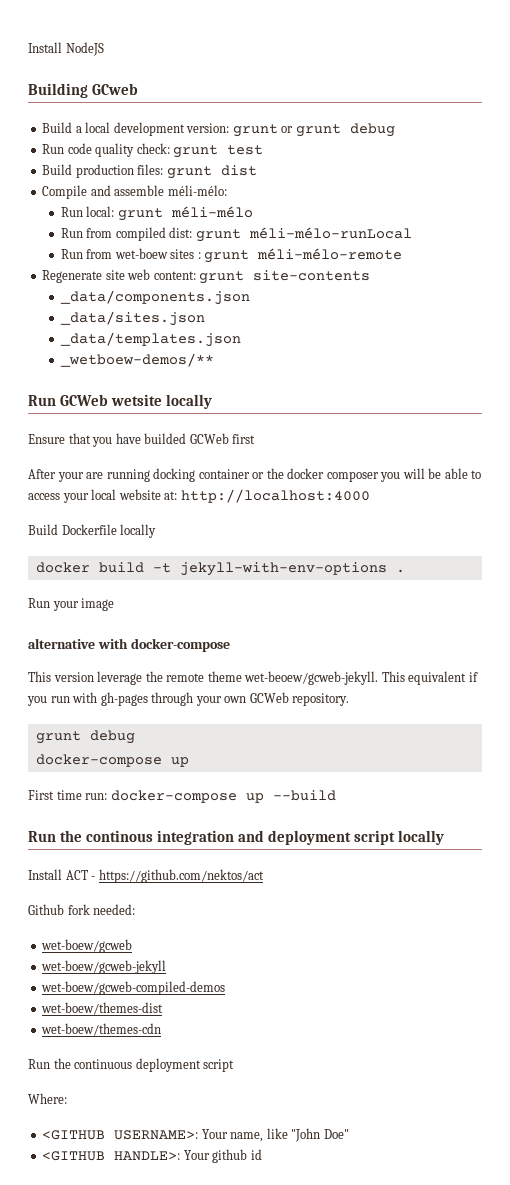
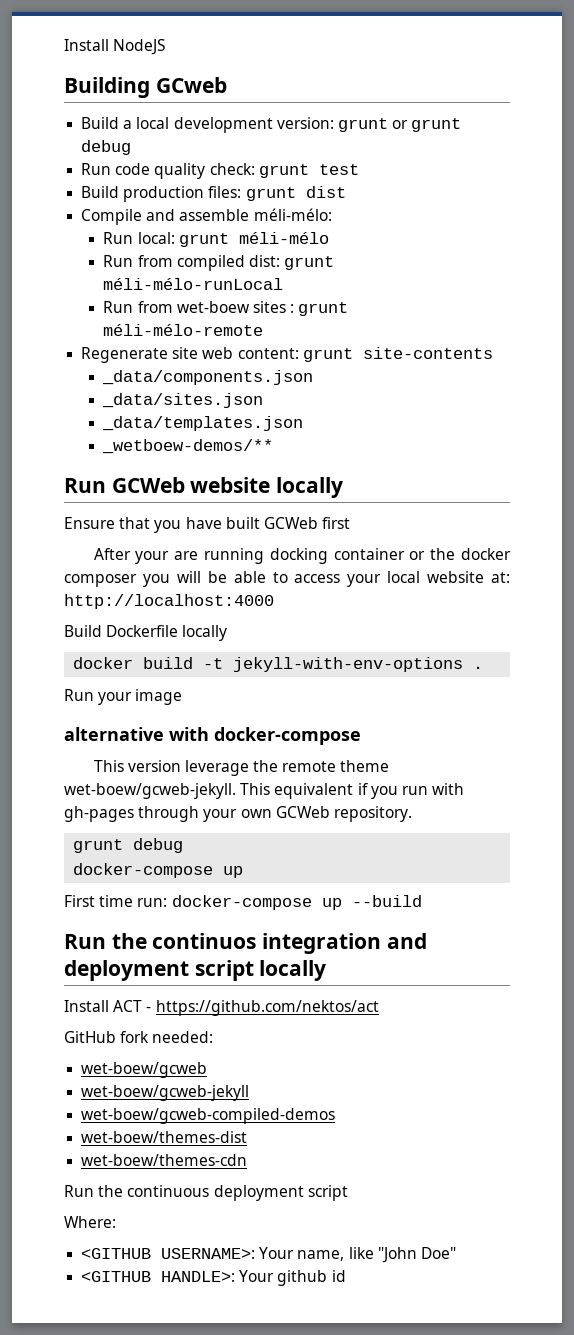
- Run GCWeb wetsite locally
+ Run GCWeb website locally
- Ensure that you have builded GCWeb first
+ Ensure that you have built GCWeb first
- This version leverage the remote theme wet-beoew/gcweb-jekyll.
+ This version leverage the remote theme wet-boew/gcweb-jekyll.
- Run the continous integration and deployment script locally
+ Run the continuos integration and deployment script locally
- Github fork needed:
+ GitHub fork needed:

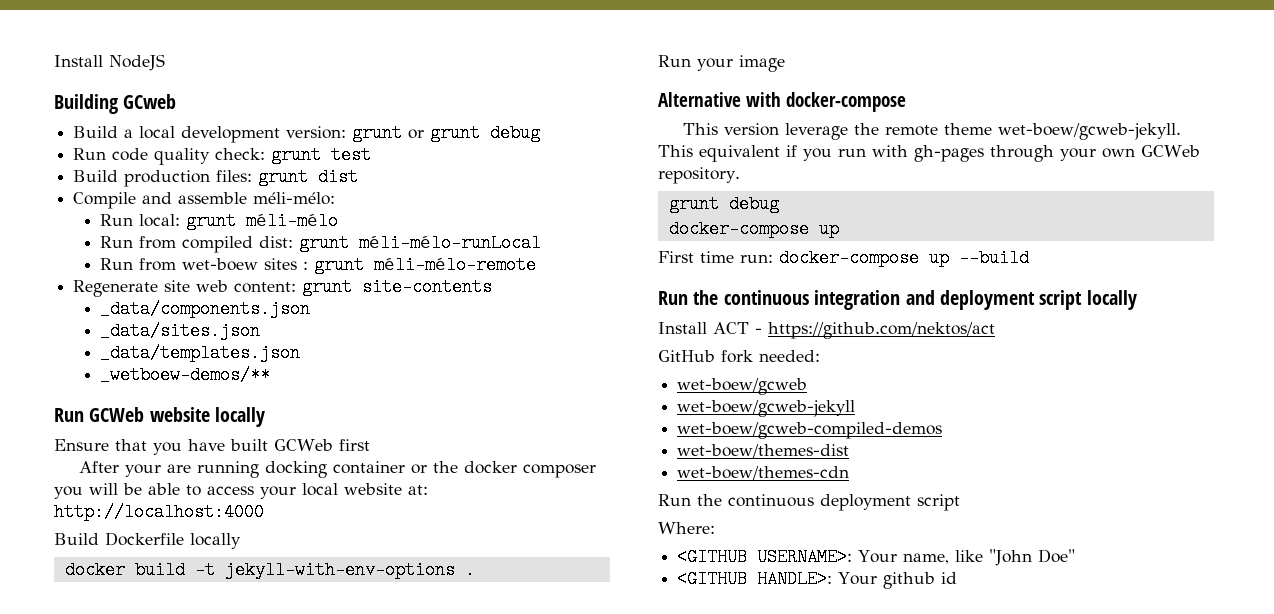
- alternative with docker-compose
+ Alternative with docker-compose
- Run the continuos integration and deployment script locally
+ Run the continuous integration and deployment script locally

